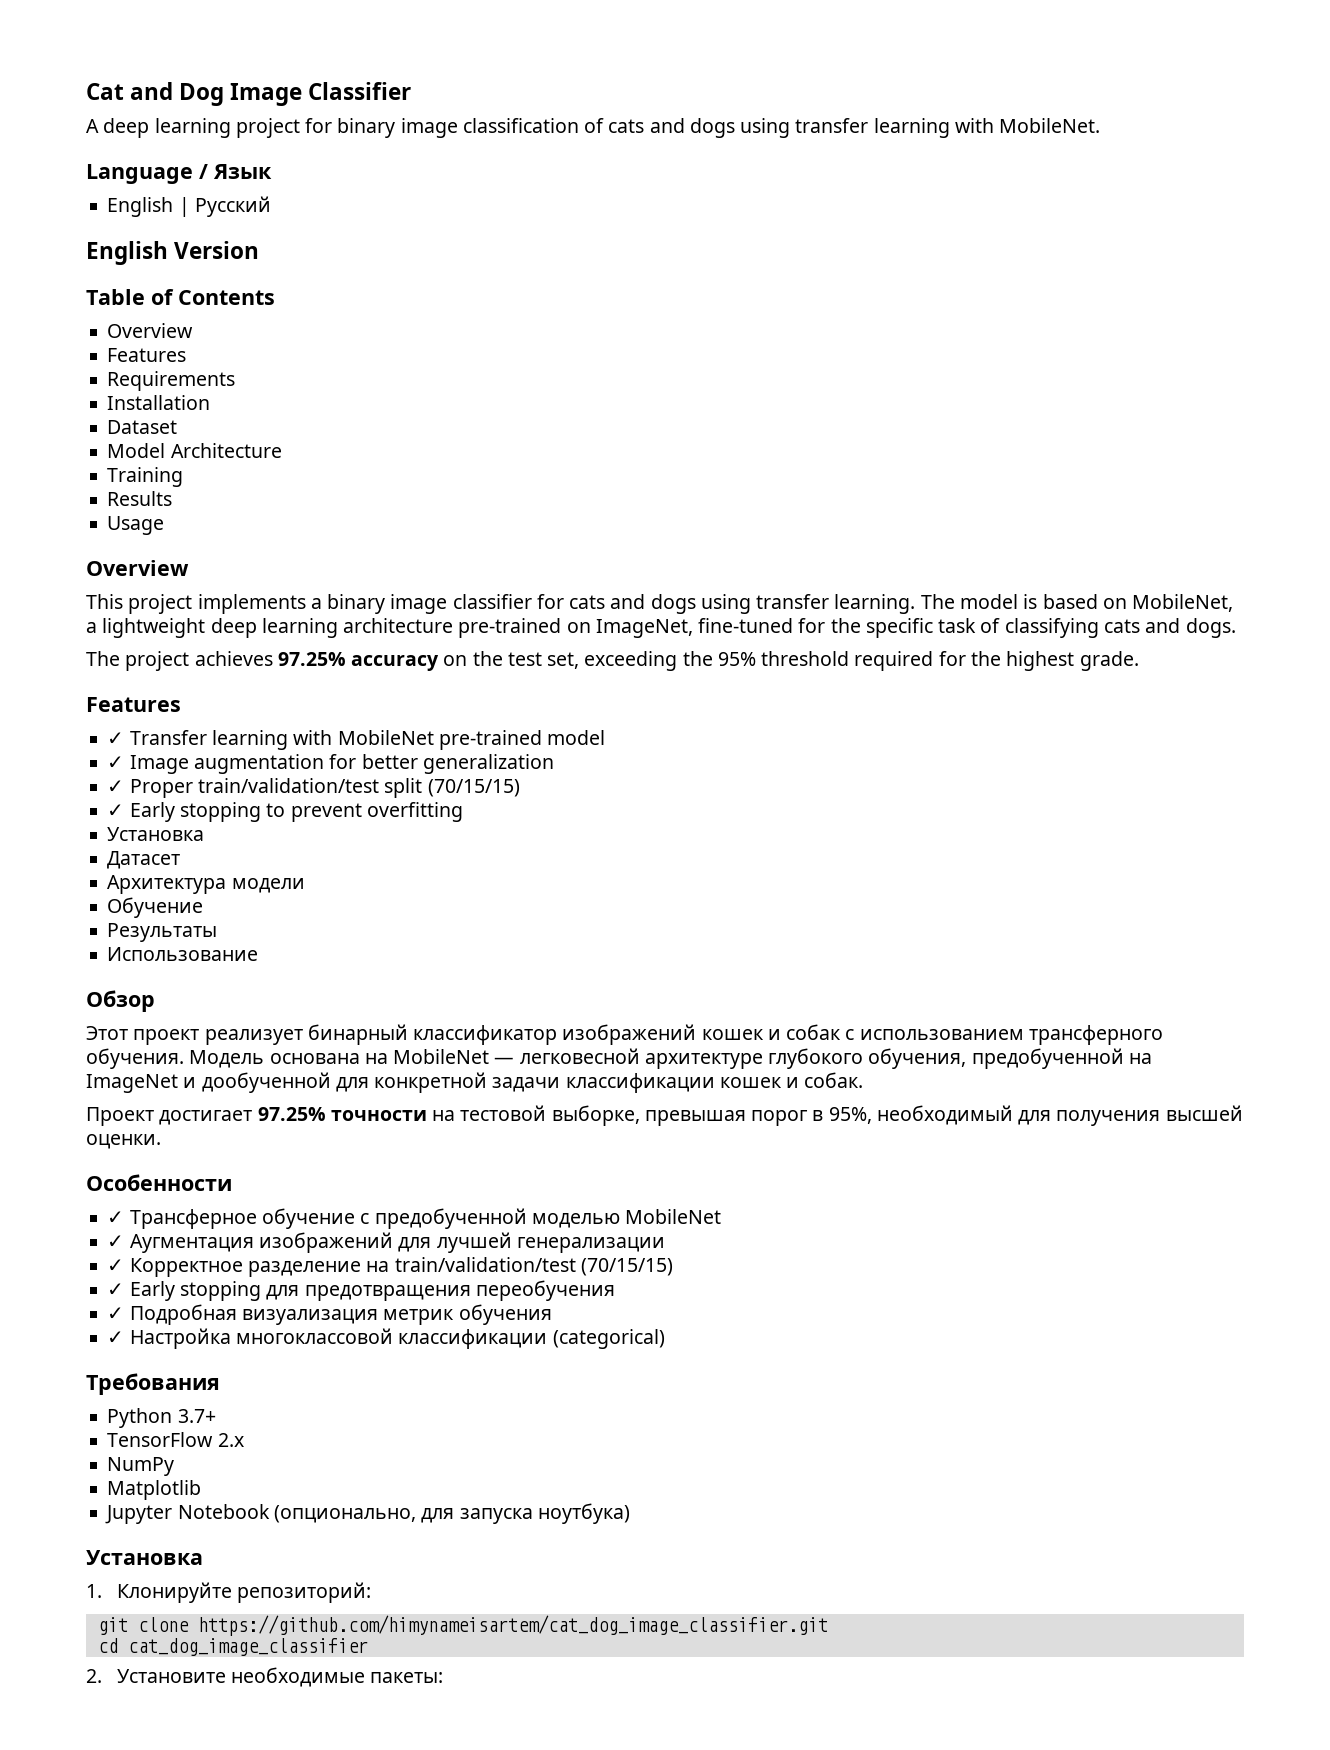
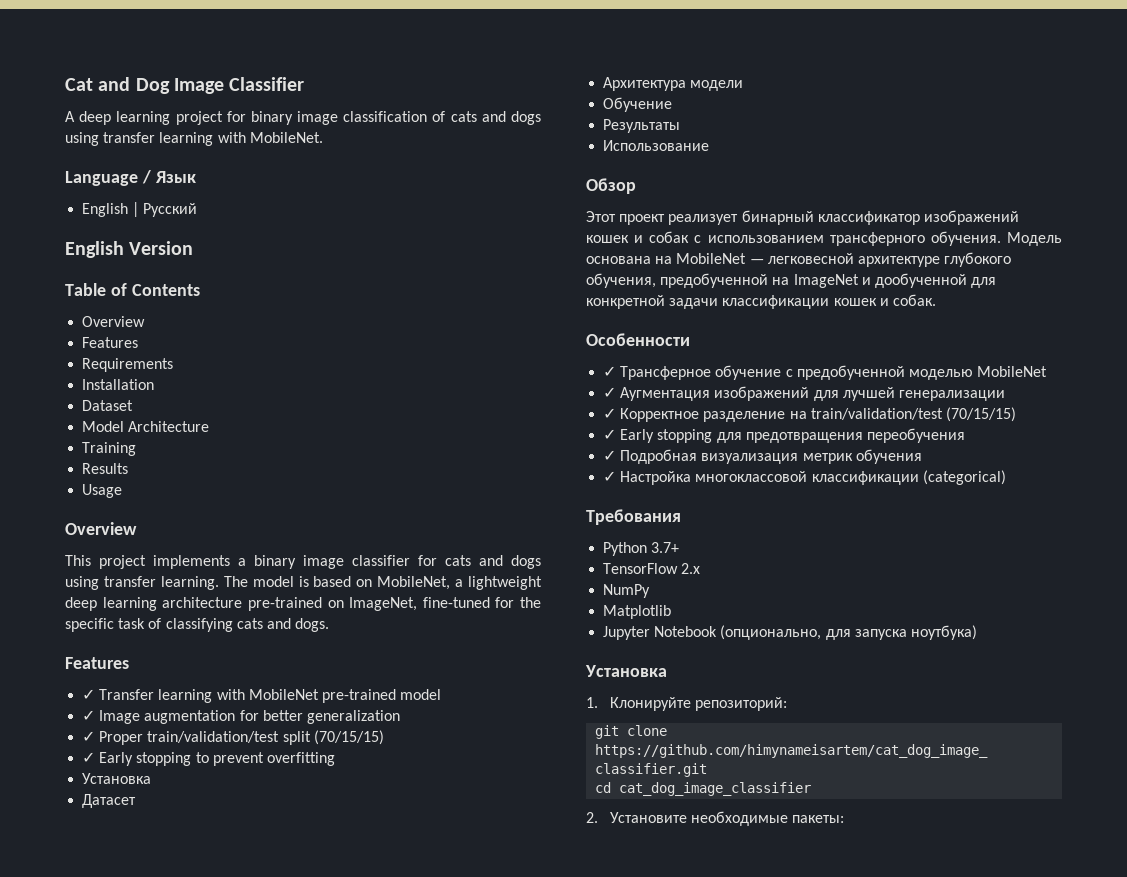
- The project achieves 97.25% accuracy on the test set, exceeding the 95% threshold required for the highest grade.
- Проект достигает 97.25% точности на тестовой выборке, превышая порог в 95%, необходимый для получения высшей оценки.

